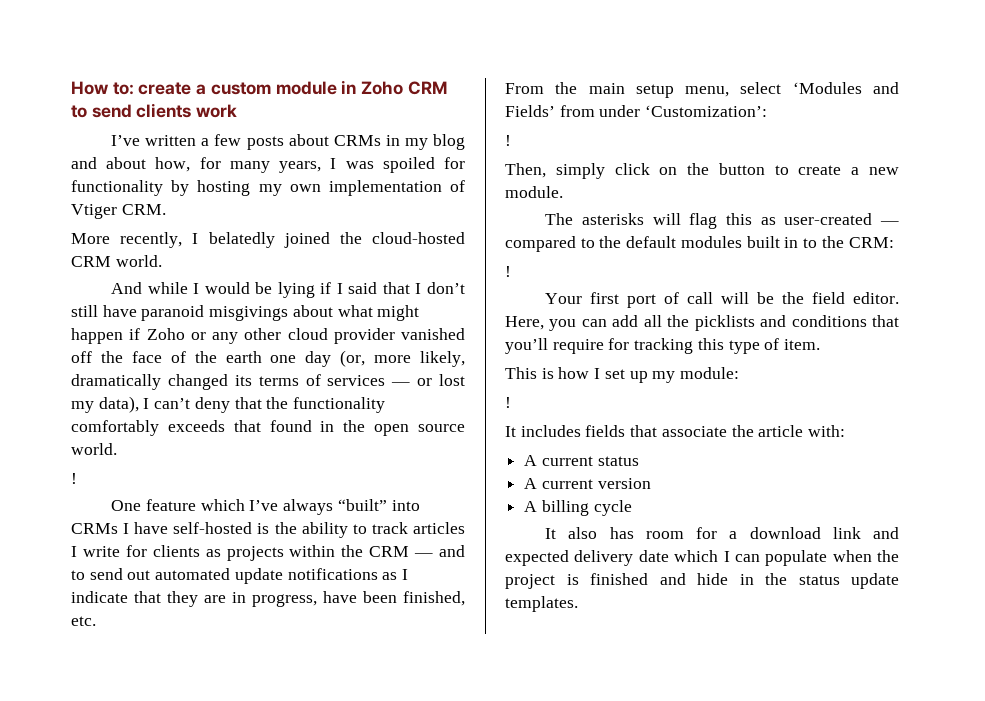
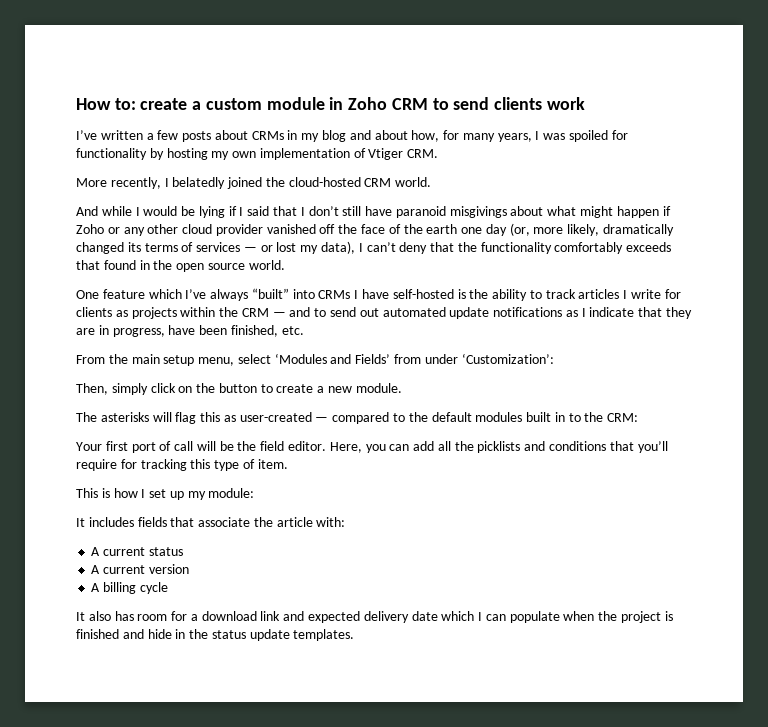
  And while I would be lying if I said that I don’t still have paranoid misgivings about what might happen if Zoho or any other cloud provider vanished off the face of the earth one day (or, more likely, dramatically changed its terms of services — or lost my data), I can’t deny that the functionality comfortably exceeds that found in the open source world.
- !
  From the main setup menu, select ‘Modules and Fields’ from under ‘Customization’:
- !
  The asterisks will flag this as user-created — compared to the default modules built in to the CRM:
- !
  This is how I set up my module:
- !

